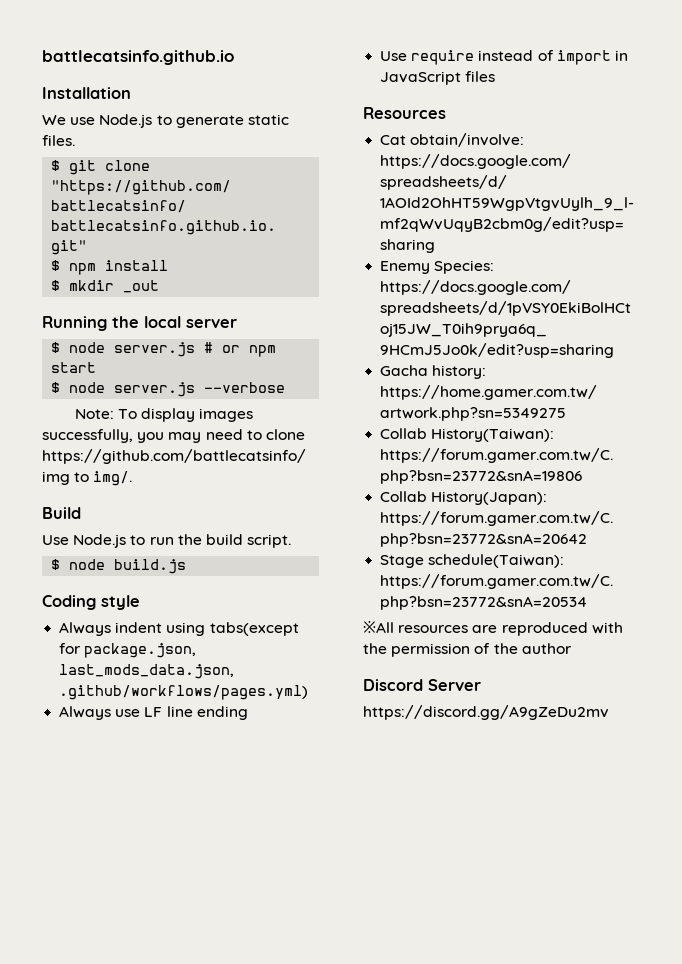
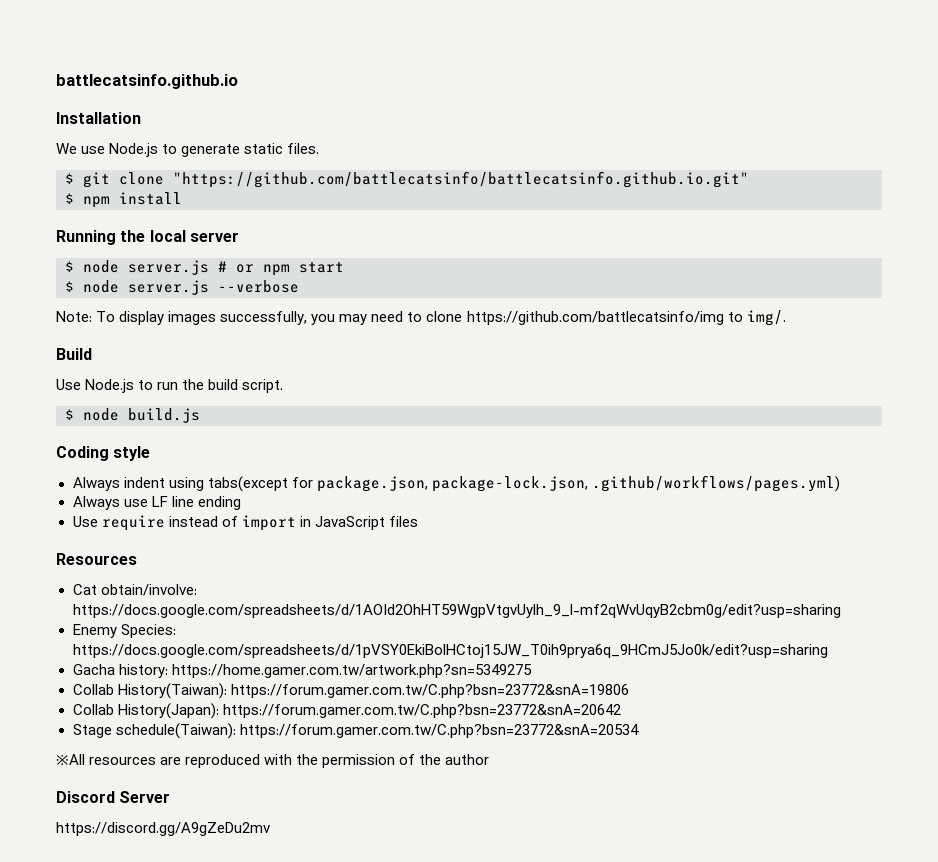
- $ mkdir _out
- Always indent using tabs(except for package.json, last_mods_data.json, .github/workflows/pages.yml)
+ Always indent using tabs(except for package.json, package-lock.json, .github/workflows/pages.yml)

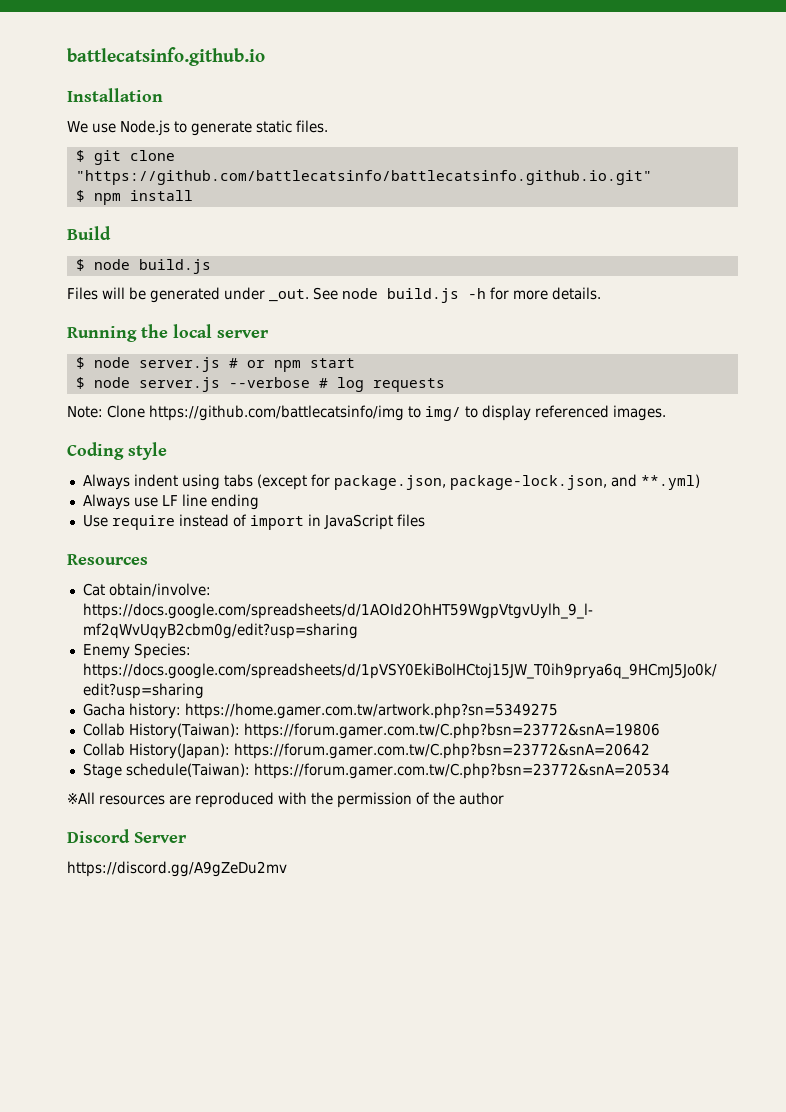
+ Build
+ $ node build.js
+ Files will be generated under _out. See node build.js -h for more details.
- $ node server.js --verbose
- Note: To display images successfully, you may need to clone https://github.com/battlecatsinfo/img to img/.
- Build
- Use Node.js to run the build script.
- $ node build.js
+ $ node server.js --verbose # log requests
+ Note: Clone https://github.com/battlecatsinfo/img to img/ to display referenced images.
- Always indent using tabs(except for package.json, package-lock.json, .github/workflows/pages.yml)
+ Always indent using tabs (except for package.json, package-lock.json, and **.yml)

